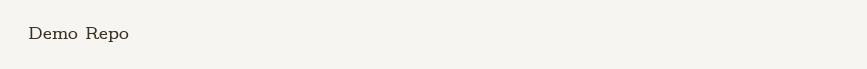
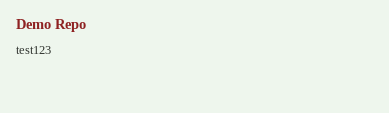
+ test123

